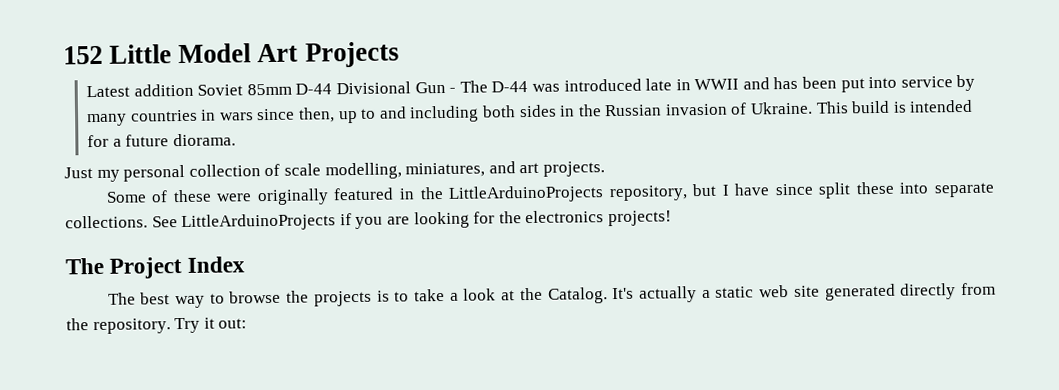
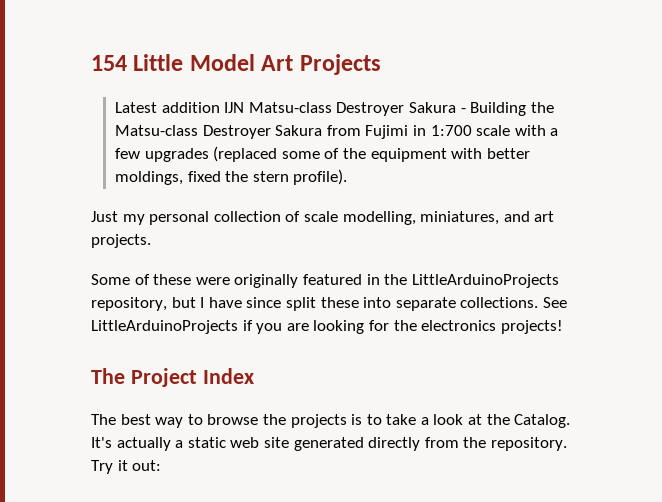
- 152 Little Model Art Projects
+ 154 Little Model Art Projects
- Latest addition Soviet 85mm D-44 Divisional Gun - The D-44 was introduced late in WWII and has been put into service by many countries in wars since then, up to and including both sides in the Russian invasion of Ukraine. This build is intended for a future diorama.
+ Latest addition IJN Matsu-class Destroyer Sakura - Building the Matsu-class Destroyer Sakura from Fujimi in 1:700 scale with a few upgrades (replaced some of the equipment with better moldings, fixed the stern profile).

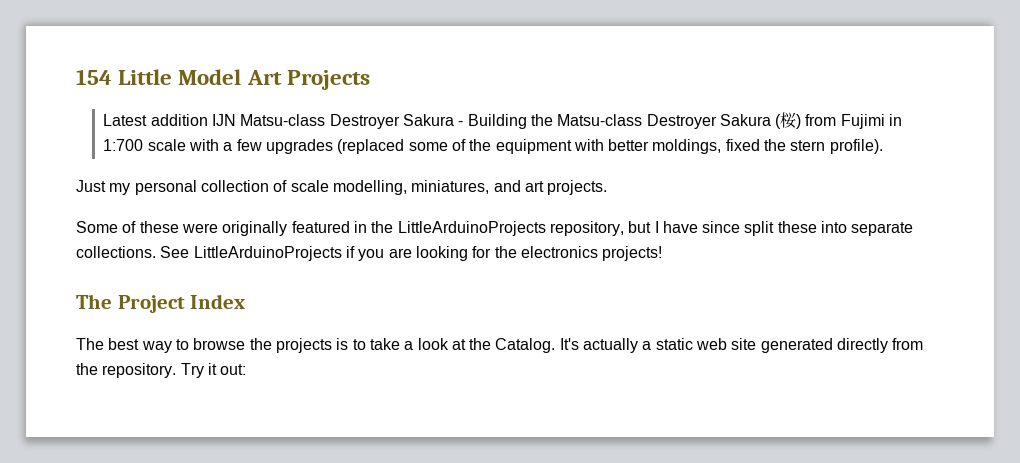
- Latest addition IJN Matsu-class Destroyer Sakura - Building the Matsu-class Destroyer Sakura from Fujimi in 1:700 scale with a few upgrades (replaced some of the equipment with better moldings, fixed the stern profile).
+ Latest addition IJN Matsu-class Destroyer Sakura - Building the Matsu-class Destroyer Sakura (桜) from Fujimi in 1:700 scale with a few upgrades (replaced some of the equipment with better moldings, fixed the stern profile).

